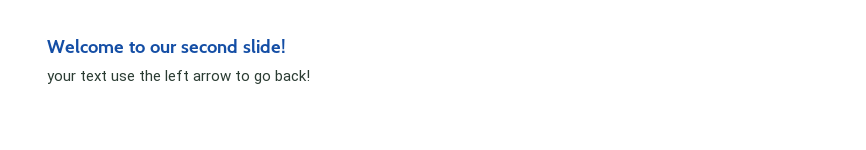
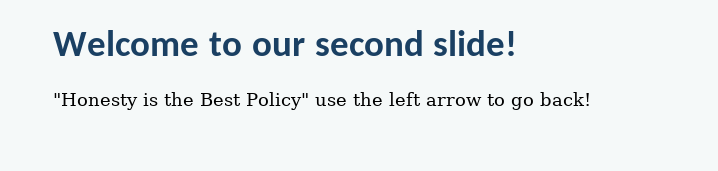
- your text use the left arrow to go back!
+ "Honesty is the Best Policy" use the left arrow to go back!

